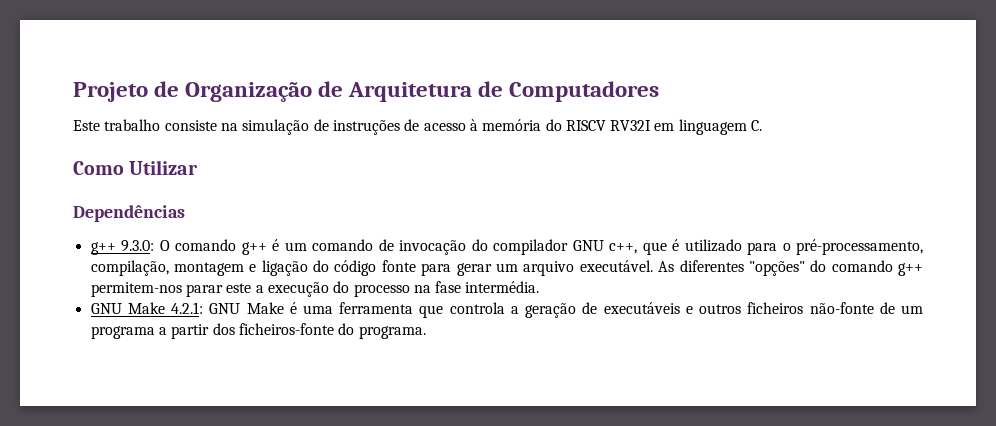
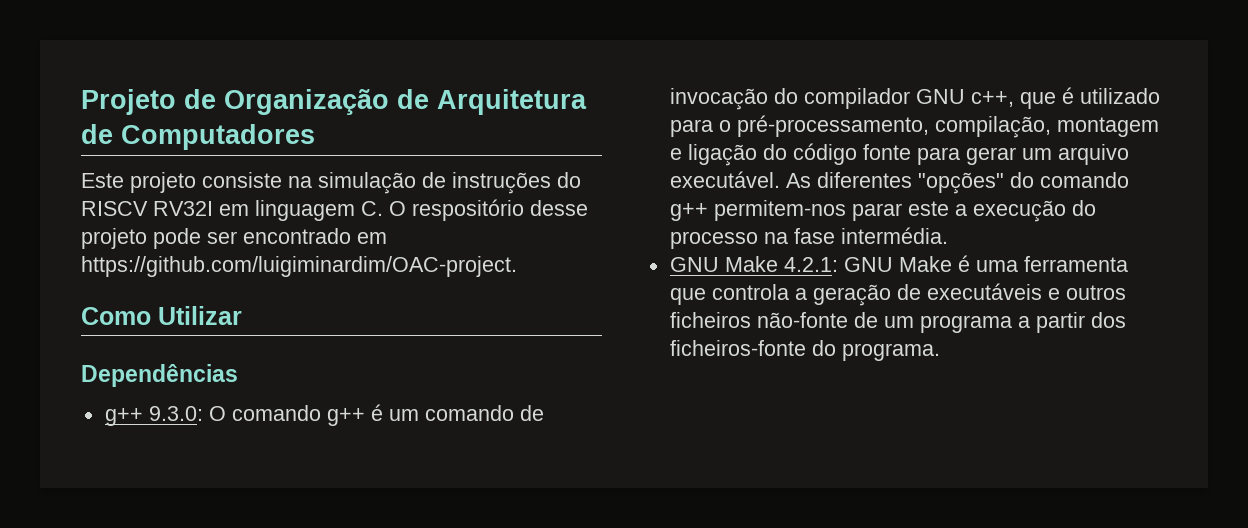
- Este trabalho consiste na simulação de instruções de acesso à memória do RISCV RV32I em linguagem C.
+ Este projeto consiste na simulação de instruções do RISCV RV32I em linguagem C. O respositório desse projeto pode ser encontrado em https://github.com/luigiminardim/OAC-project.

